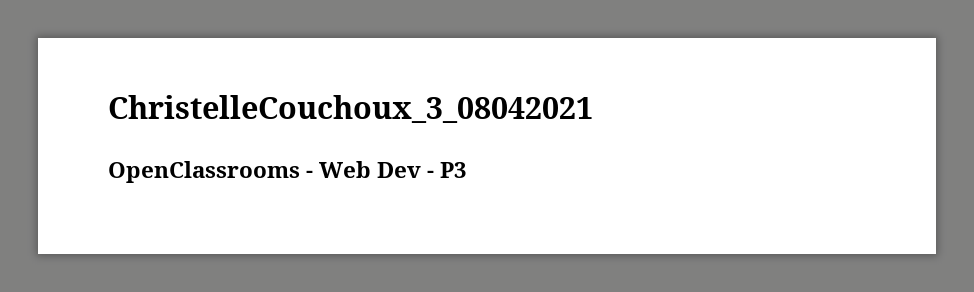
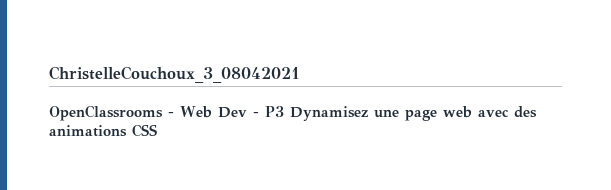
- OpenClassrooms - Web Dev - P3
+ OpenClassrooms - Web Dev - P3 Dynamisez une page web avec des animations CSS

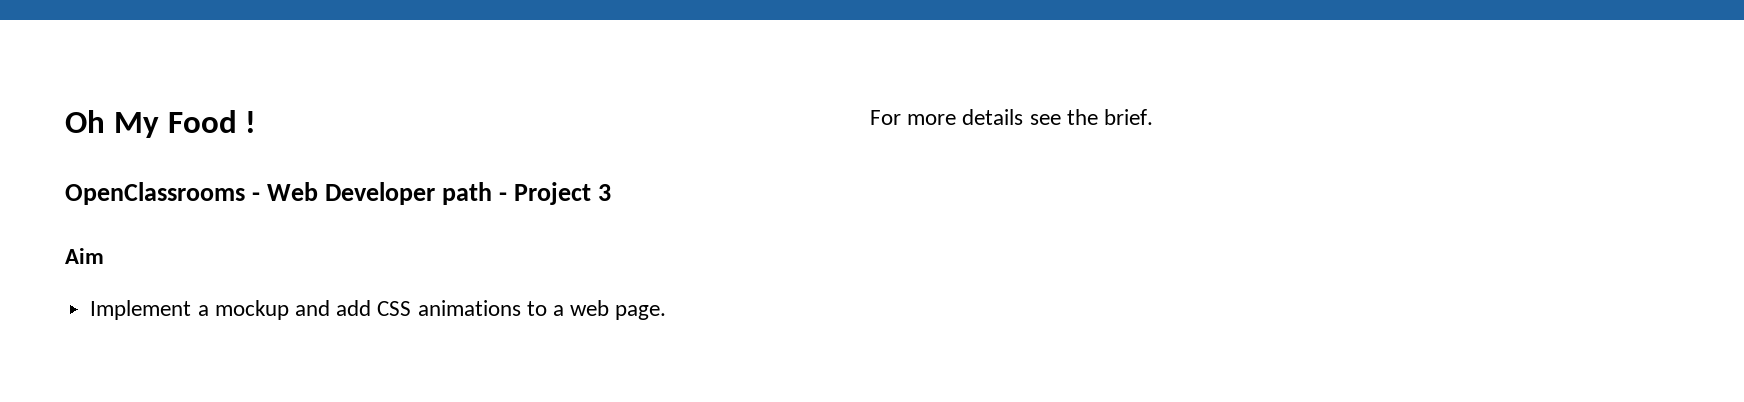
- ChristelleCouchoux_3_08042021
+ Oh My Food !
- OpenClassrooms - Web Dev - P3 Dynamisez une page web avec des animations CSS
+ OpenClassrooms - Web Developer path - Project 3
+ Aim
+ Implement a mockup and add CSS animations to a web page.
+ For more details see the brief.

